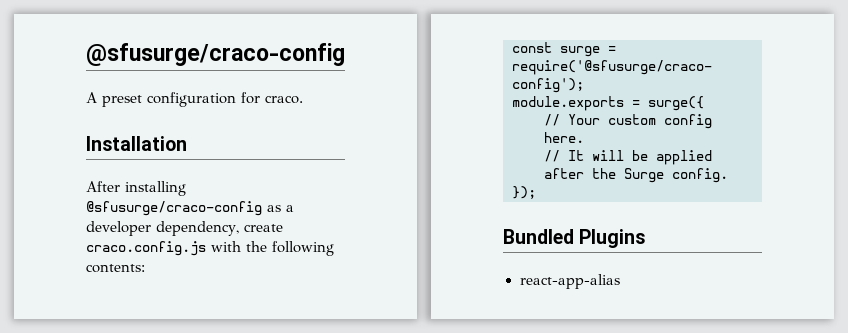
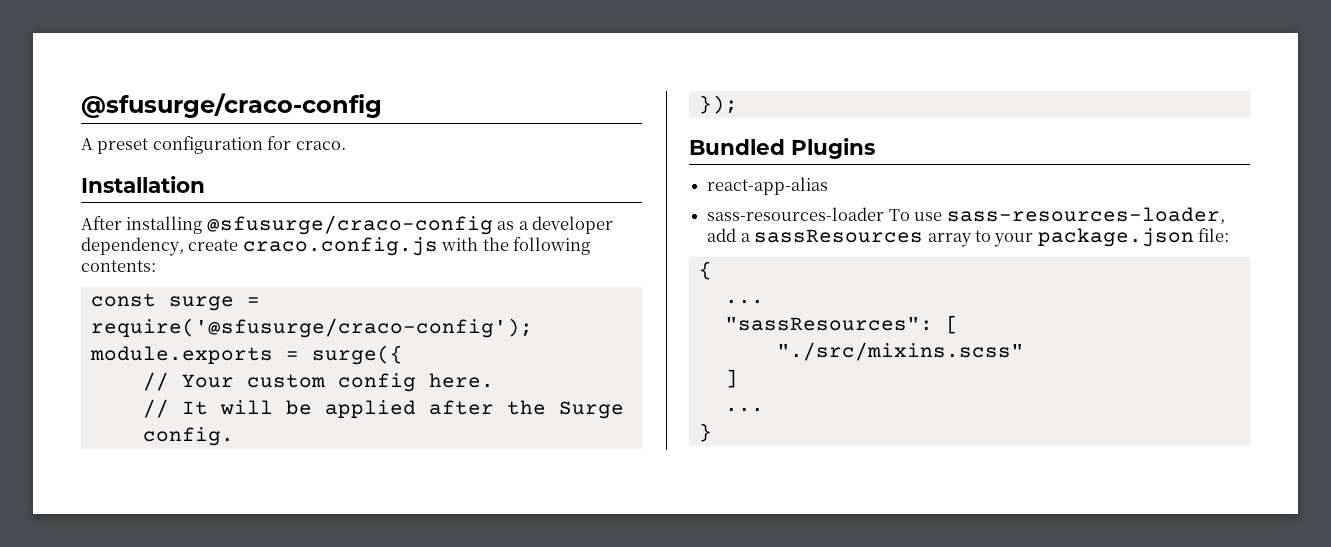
+ sass-resources-loader To use sass-resources-loader, add a sassResources array to your package.json file:
+ {
+ ...
+ "sassResources": [
+ "./src/mixins.scss"
+ ]
+ ...
+ }

